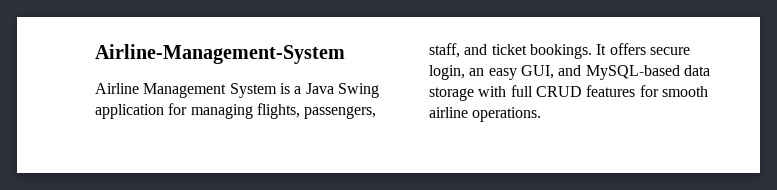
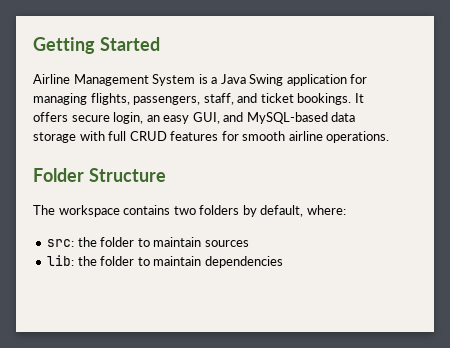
- Airline-Management-System
+ Getting Started
+ Folder Structure
+ The workspace contains two folders by default, where:
+ src: the folder to maintain sources
+ lib: the folder to maintain dependencies

